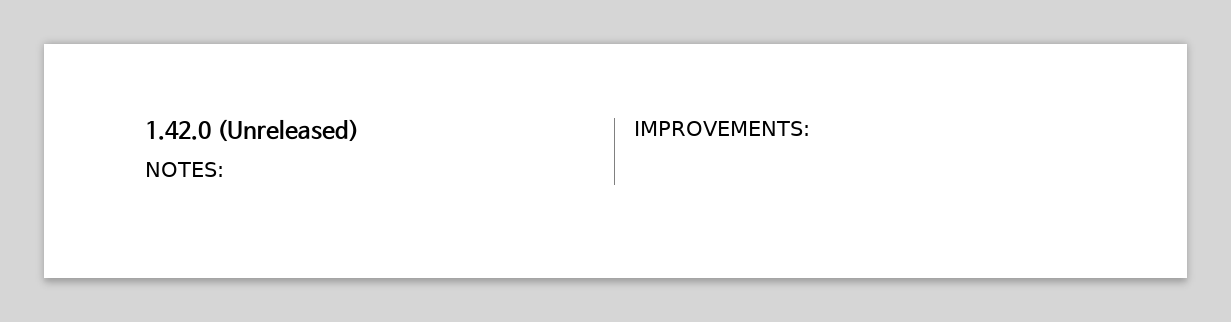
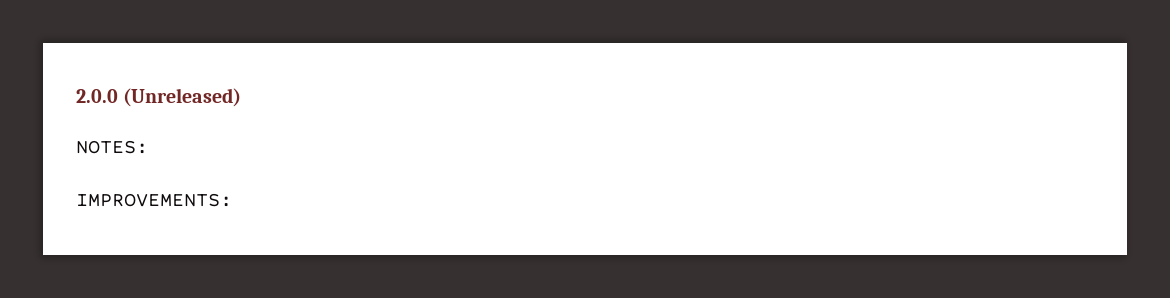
- 1.42.0 (Unreleased)
+ 2.0.0 (Unreleased)

